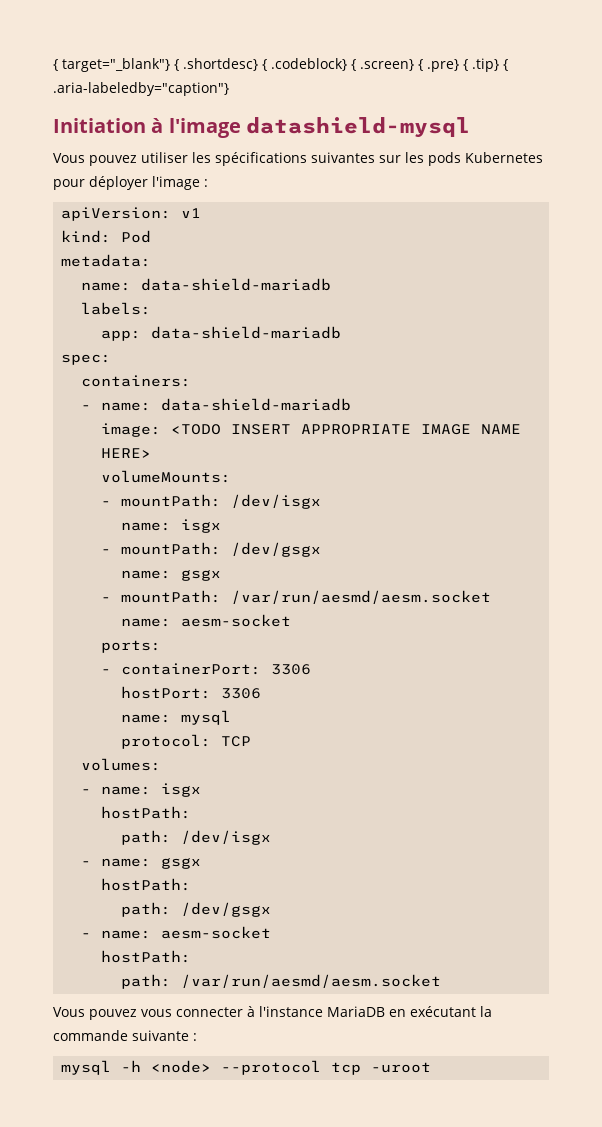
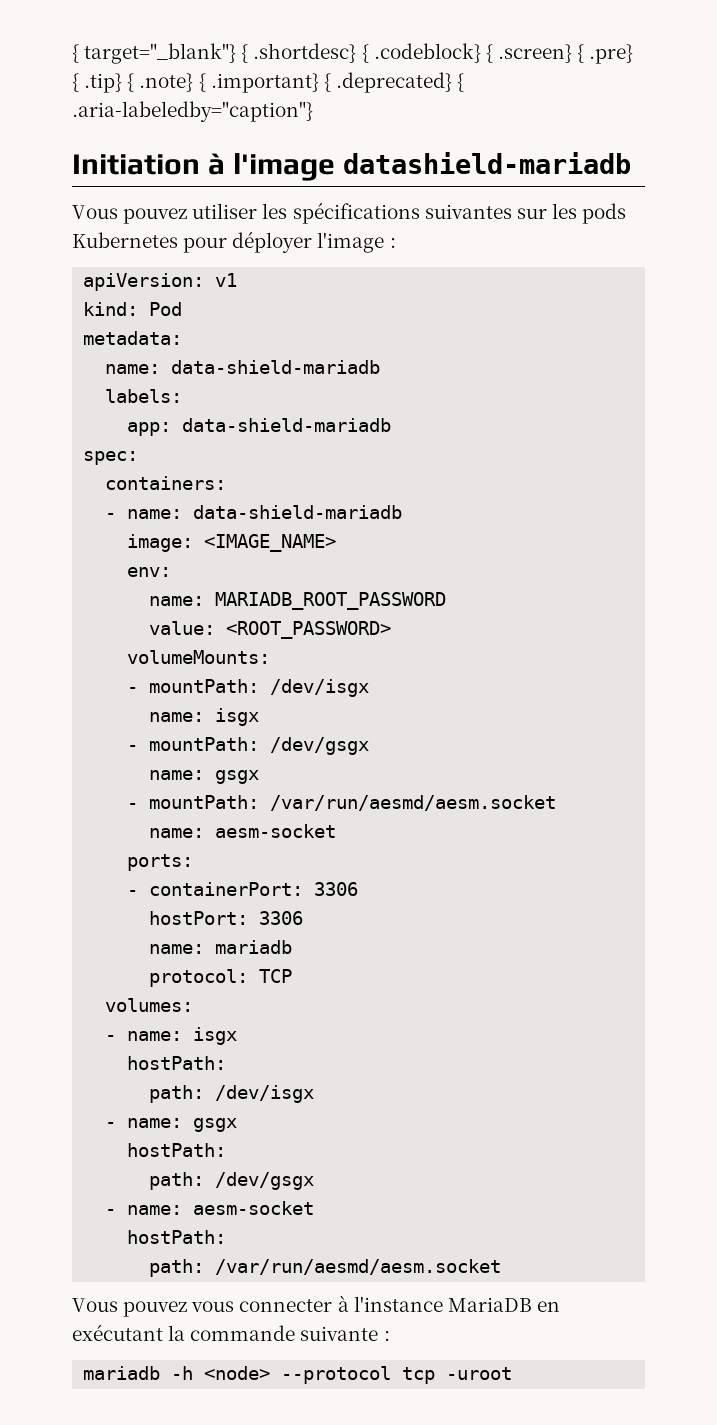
- { target="_blank"} { .shortdesc} { .codeblock} { .screen} { .pre} { .tip} { .aria-labeledby="caption"}
+ { target="_blank"} { .shortdesc} { .codeblock} { .screen} { .pre} { .tip} { .note} { .important} { .deprecated} { .aria-labeledby="caption"}
- Initiation à l'image datashield-mysql
+ Initiation à l'image datashield-mariadb
- image: <TODO INSERT APPROPRIATE IMAGE NAME HERE>
+ image: <IMAGE_NAME>
+ env:
+ name: MARIADB_ROOT_PASSWORD
+ value: <ROOT_PASSWORD>
- name: mysql
+ name: mariadb
- mysql -h <node> --protocol tcp -uroot
+ mariadb -h <node> --protocol tcp -uroot

